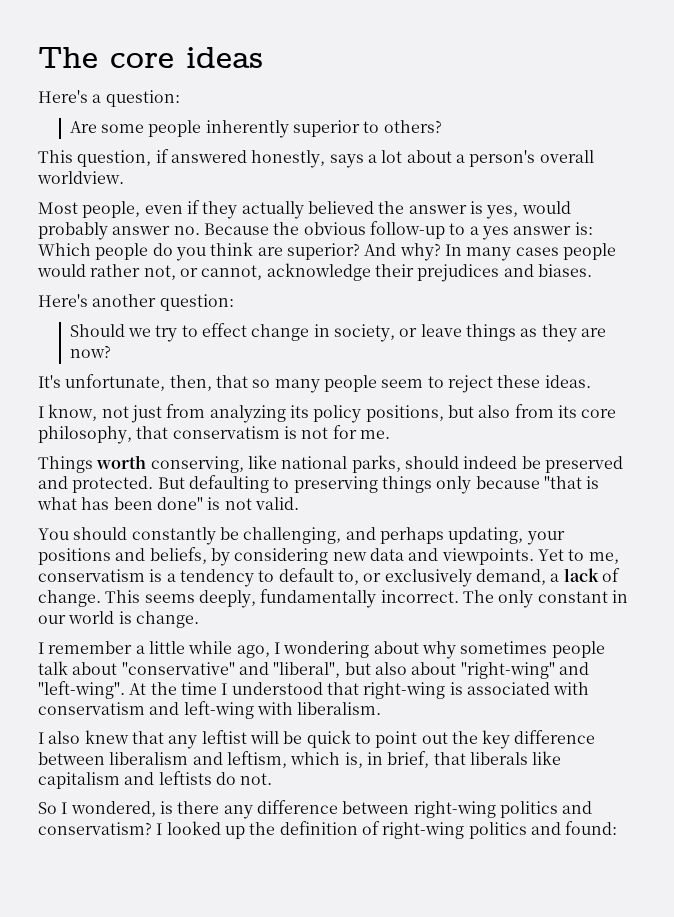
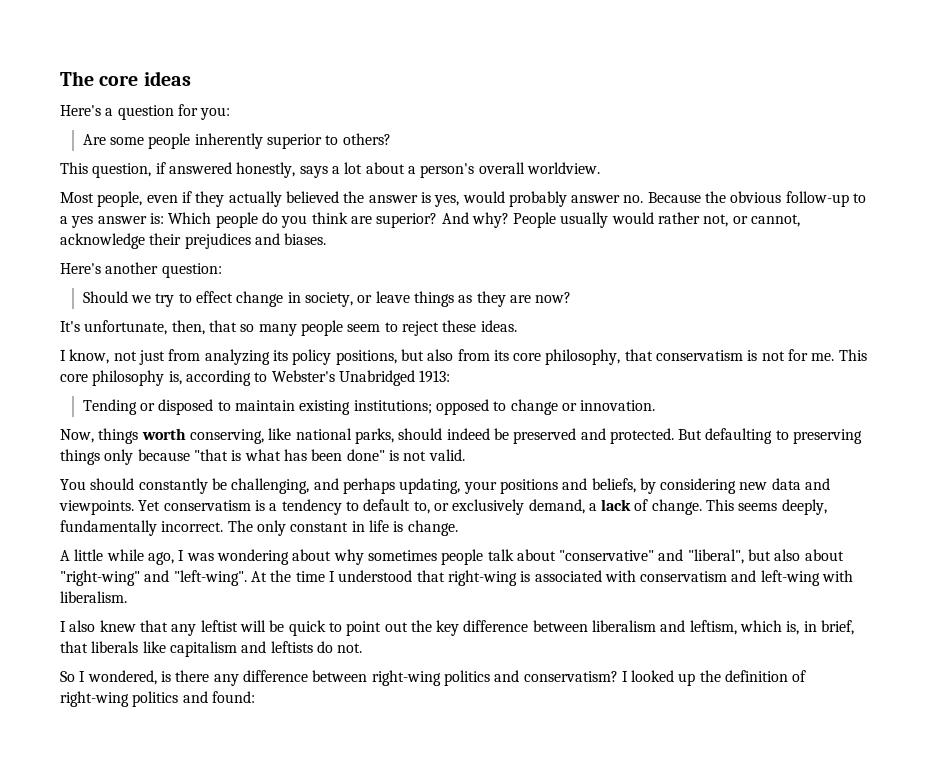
- Here's a question:
+ Here's a question for you:
- In many cases people would rather not, or cannot, acknowledge their prejudices and biases.
+ People usually would rather not, or cannot, acknowledge their prejudices and biases.
- I know, not just from analyzing its policy positions, but also from its core philosophy, that conservatism is not for me.
- Things worth conserving, like national parks, should indeed be preserved and protected.
+ I know, not just from analyzing its policy positions, but also from its core philosophy, that conservatism is not for me. This core philosophy is, according to Webster's Unabridged 1913:
+ Tending or disposed to maintain existing institutions; opposed to change or innovation.
+ Now, things worth conserving, like national parks, should indeed be preserved and protected.
- Yet to me, conservatism is a tendency to default to, or exclusively demand, a lack of change.
+ Yet conservatism is a tendency to default to, or exclusively demand, a lack of change.
- The only constant in our world is change.
+ The only constant in life is change.
- I remember a little while ago, I wondering about why sometimes people talk about "conservative" and "liberal", but also about "right-wing" and "left-wing".
+ A little while ago, I was wondering about why sometimes people talk about "conservative" and "liberal", but also about "right-wing" and "left-wing".

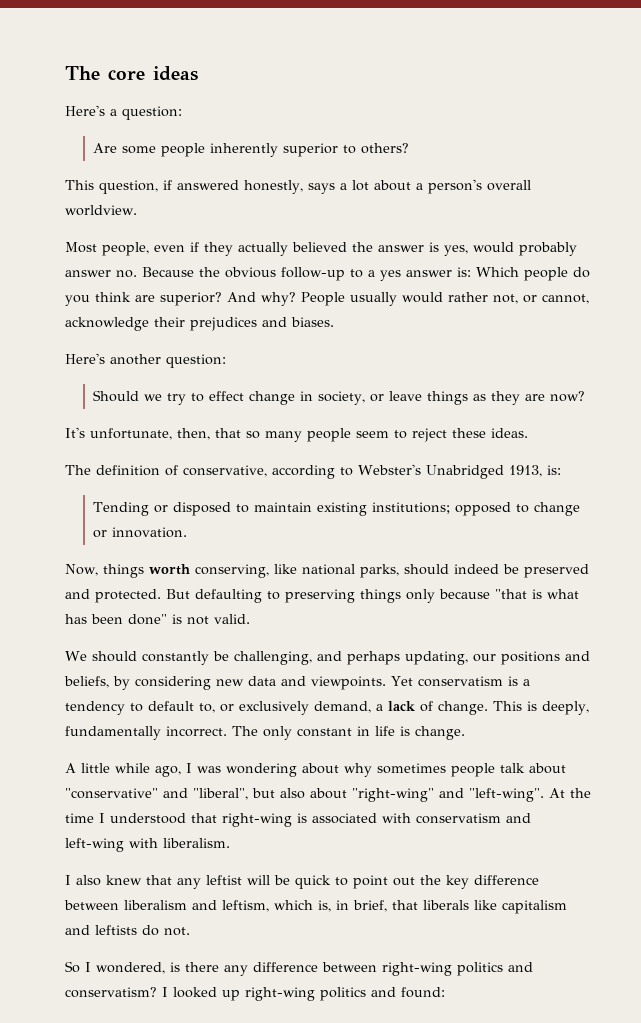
- Here's a question for you:
+ Here's a question:
- I know, not just from analyzing its policy positions, but also from its core philosophy, that conservatism is not for me. This core philosophy is, according to Webster's Unabridged 1913:
+ The definition of conservative, according to Webster's Unabridged 1913, is:
- You should constantly be challenging, and perhaps updating, your positions and beliefs, by considering new data and viewpoints.
+ We should constantly be challenging, and perhaps updating, our positions and beliefs, by considering new data and viewpoints.
- This seems deeply, fundamentally incorrect.
+ This is deeply, fundamentally incorrect.
- I looked up the definition of right-wing politics and found:
+ I looked up right-wing politics and found:

